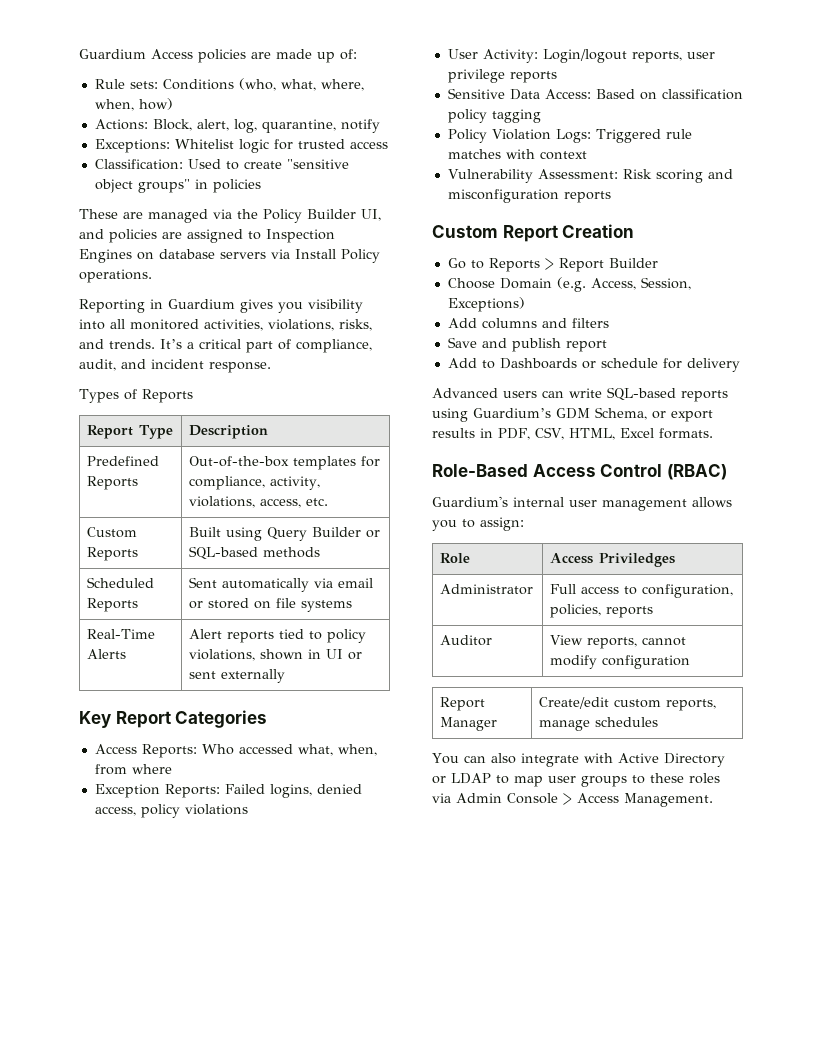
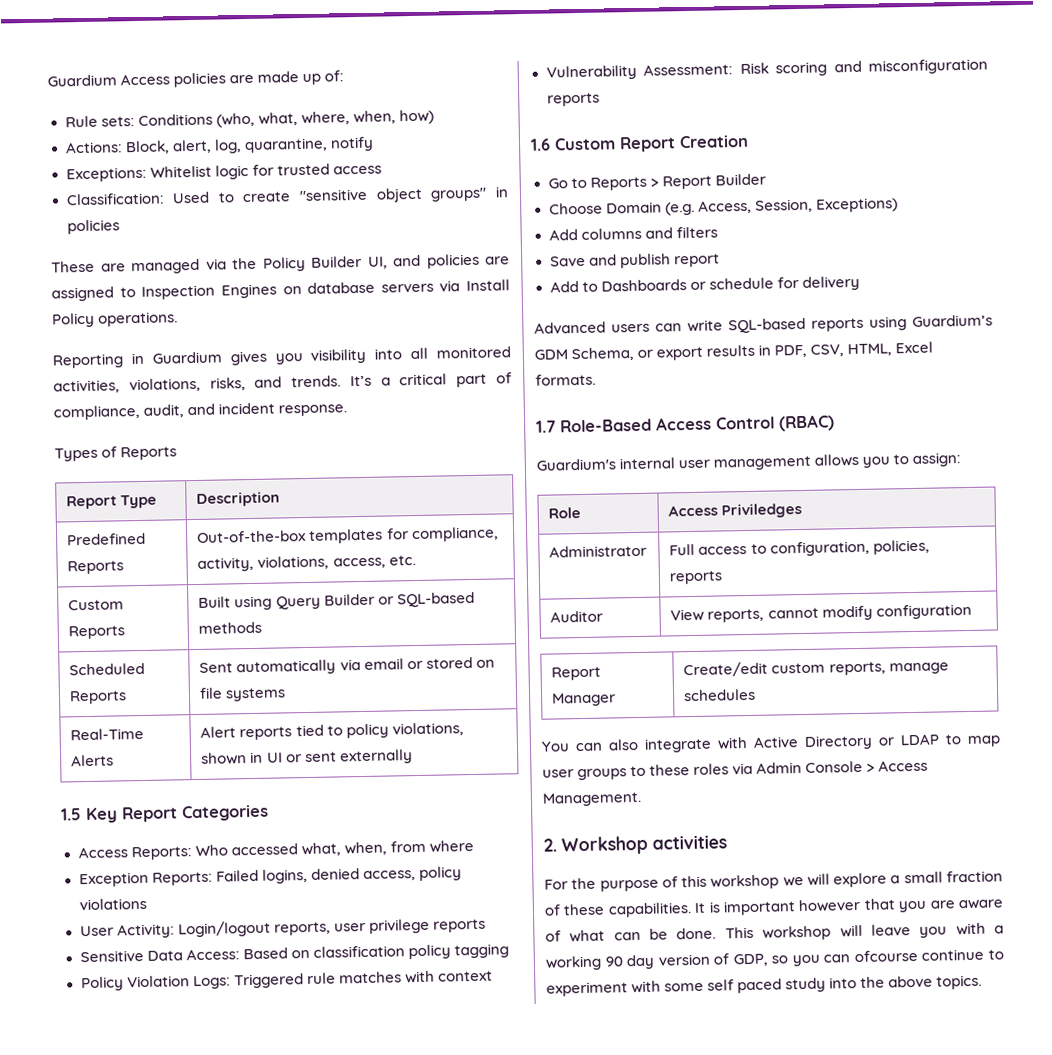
- Key Report Categories
+ 1.5 Key Report Categories
- Custom Report Creation
+ 1.6 Custom Report Creation
- Role-Based Access Control (RBAC)
+ 1.7 Role-Based Access Control (RBAC)
+ 2. Workshop activities
+ For the purpose of this workshop we will explore a small fraction of these capabilities. It is important however that you are aware of what can be done. This workshop will leave you with a working 90 day version of GDP, so you can ofcourse continue to experiment with some self paced study into the above topics.

